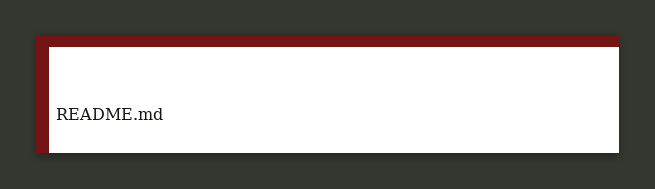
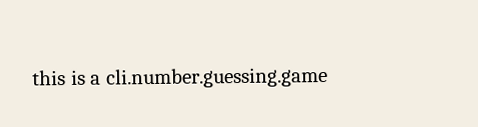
- README.md
+ this is a cli.number.guessing.game

